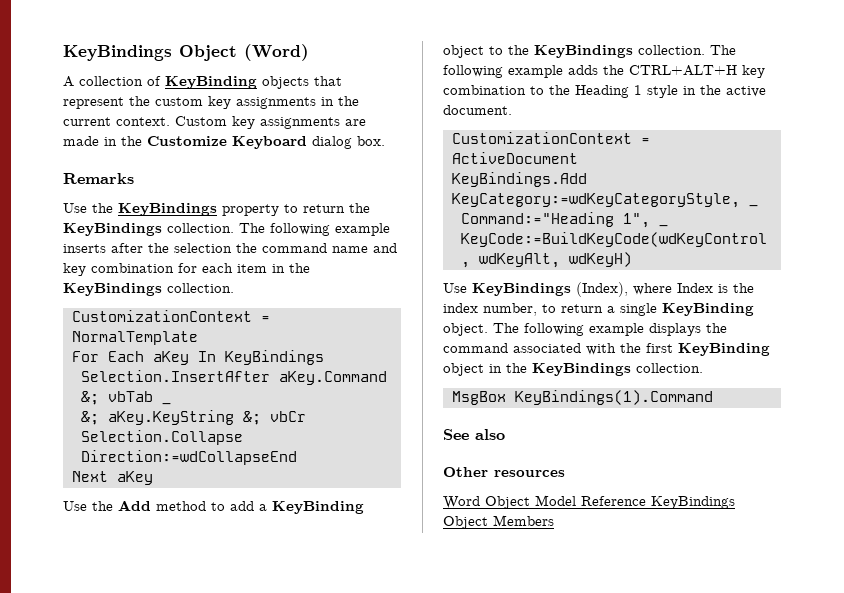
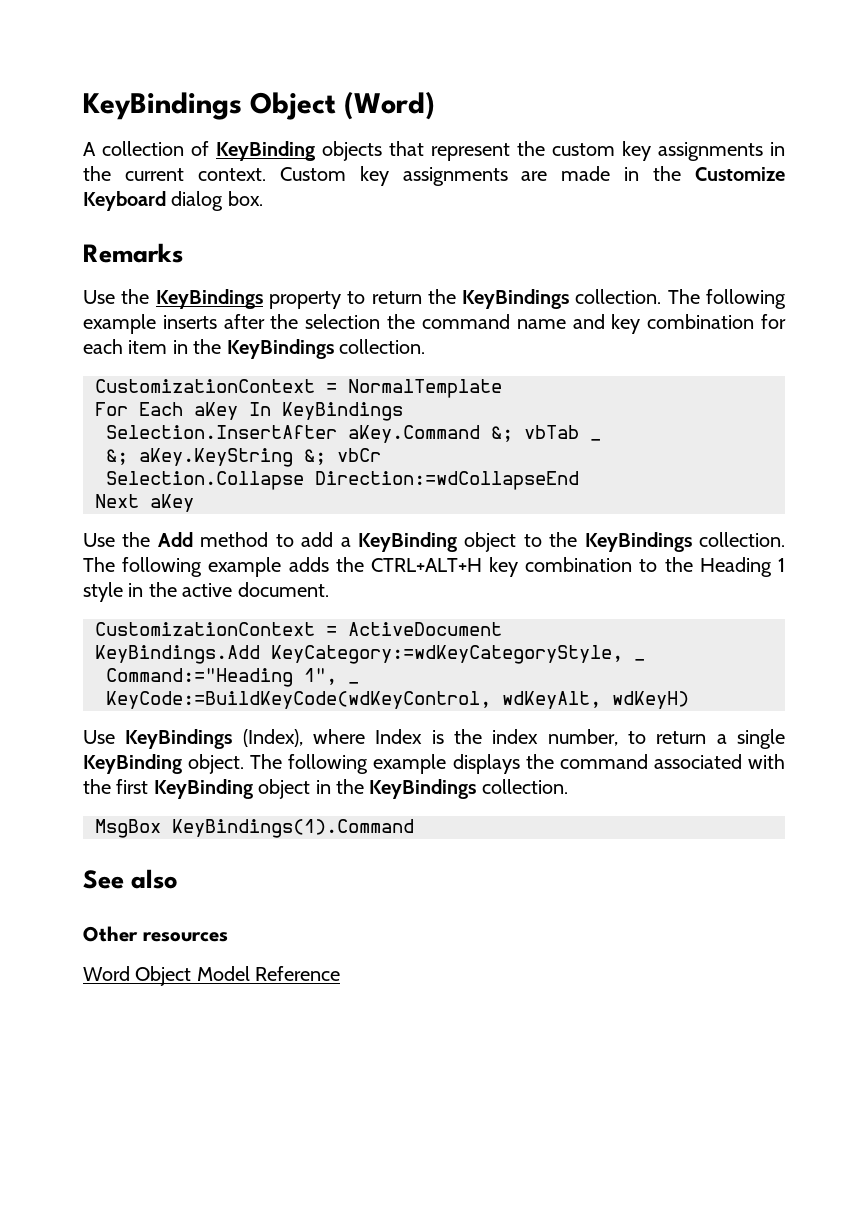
- Word Object Model Reference KeyBindings Object Members
+ Word Object Model Reference

